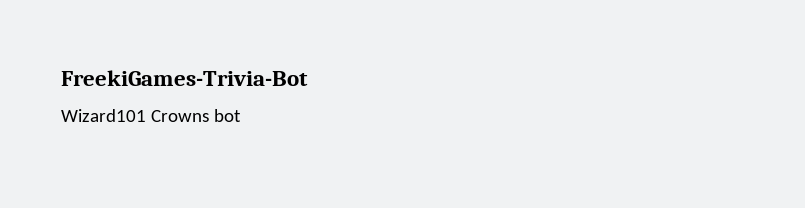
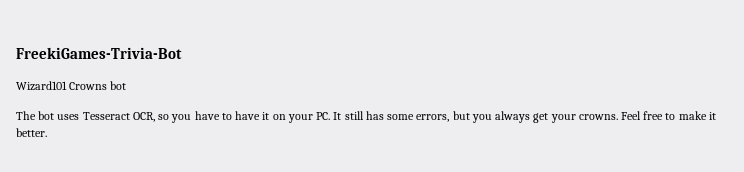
+ The bot uses Tesseract OCR, so you have to have it on your PC. It still has some errors, but you always get your crowns. Feel free to make it better.

